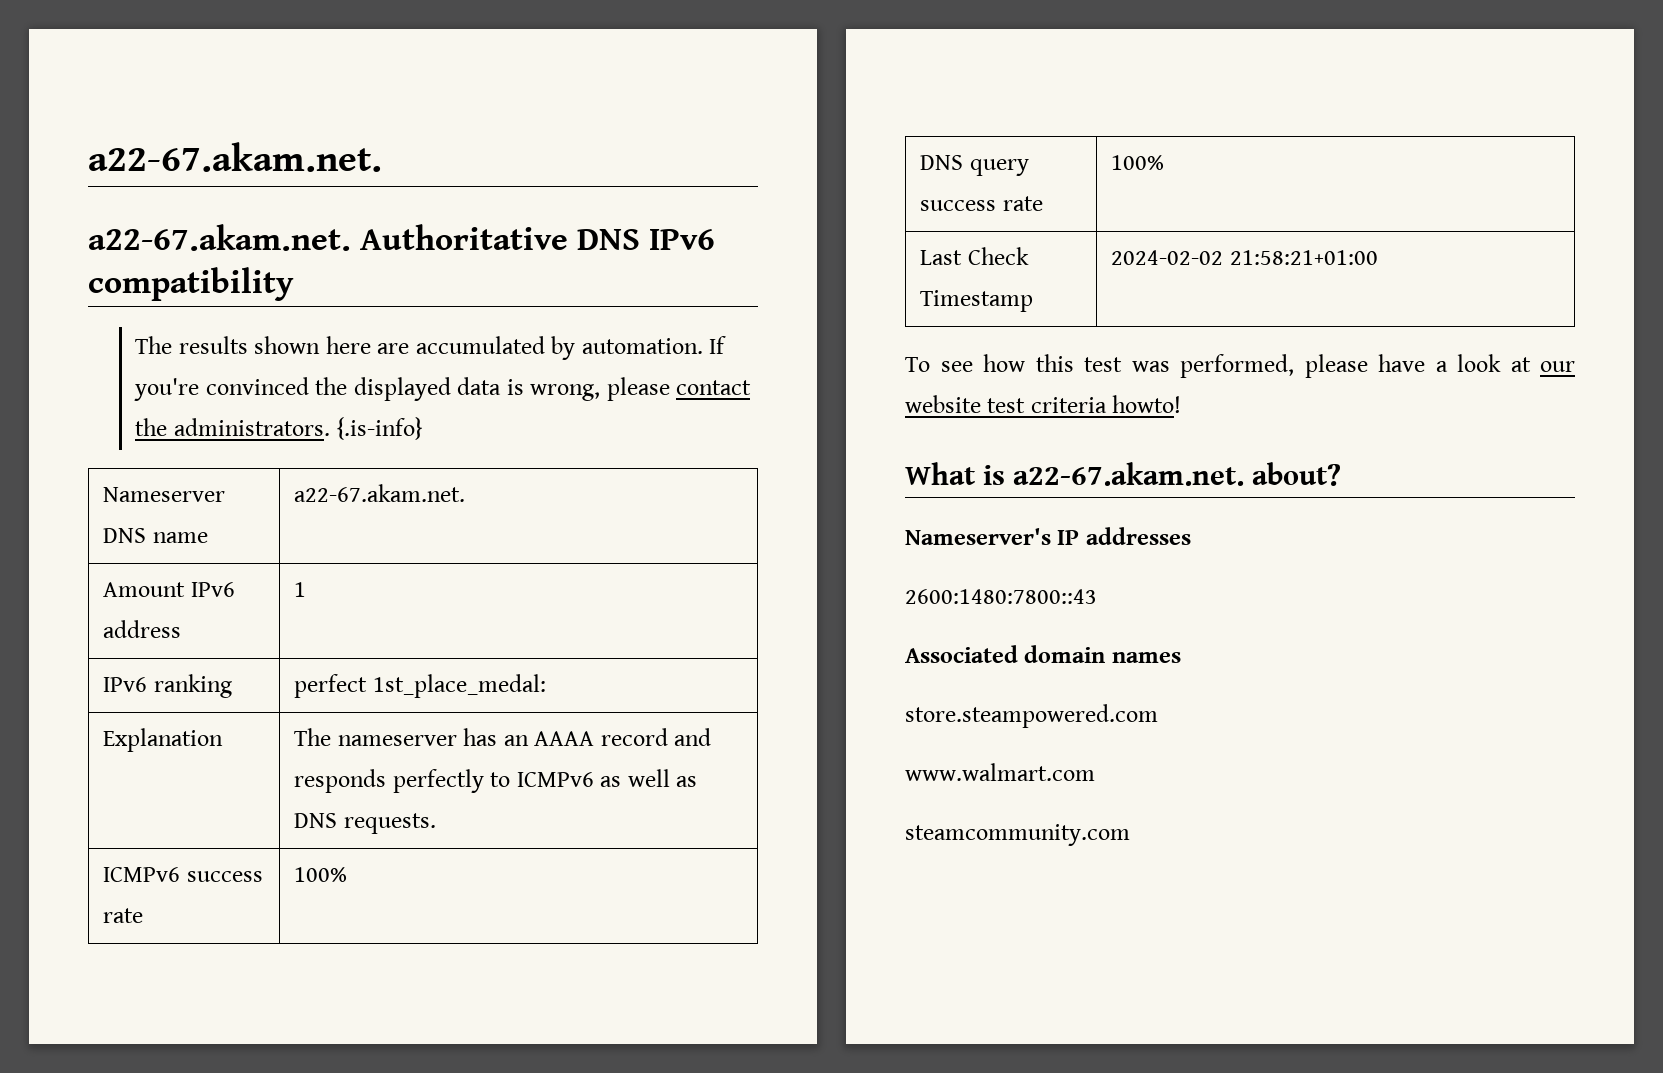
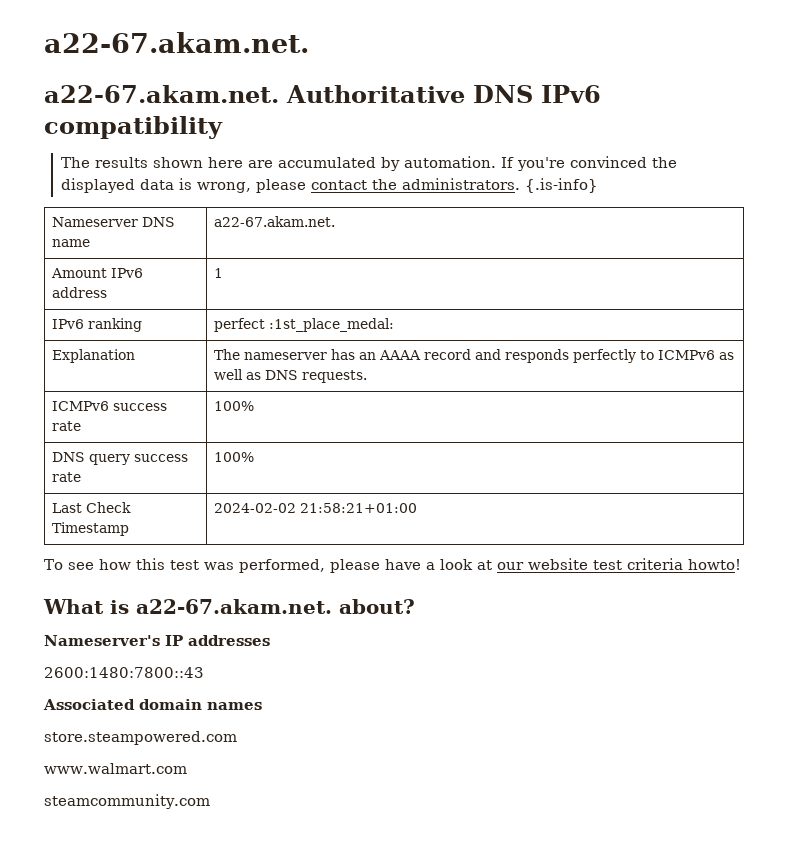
- IPv6 ranking | perfect 1st_place_medal:
+ IPv6 ranking | perfect :1st_place_medal:

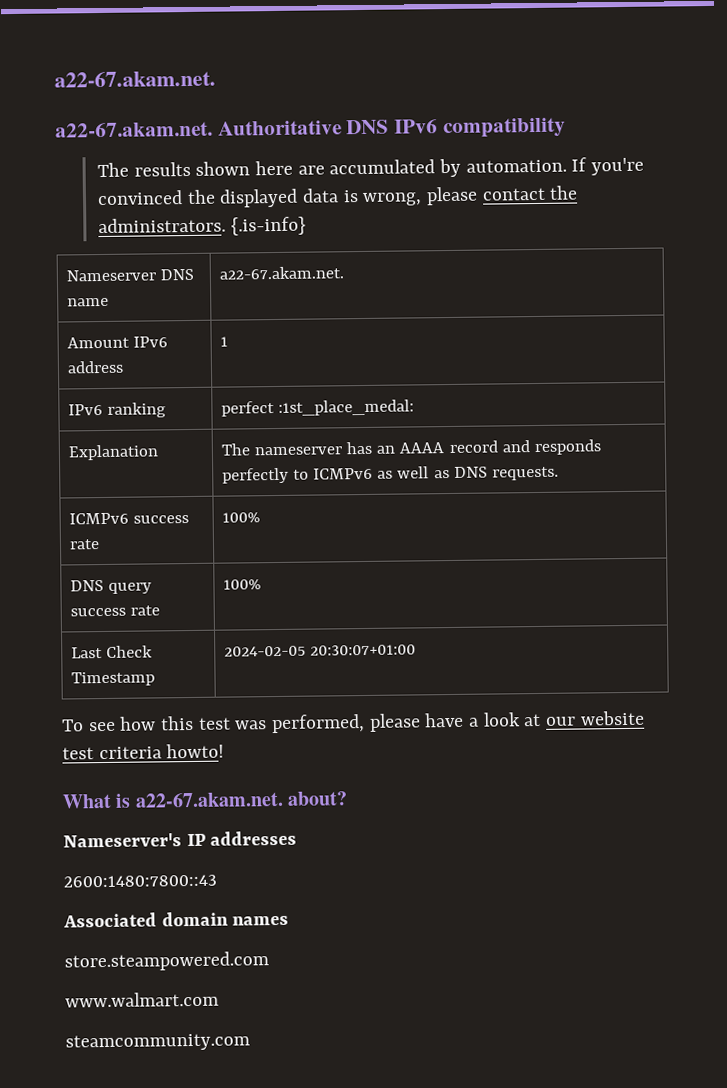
- Last Check Timestamp | 2024-02-02 21:58:21+01:00
+ Last Check Timestamp | 2024-02-05 20:30:07+01:00

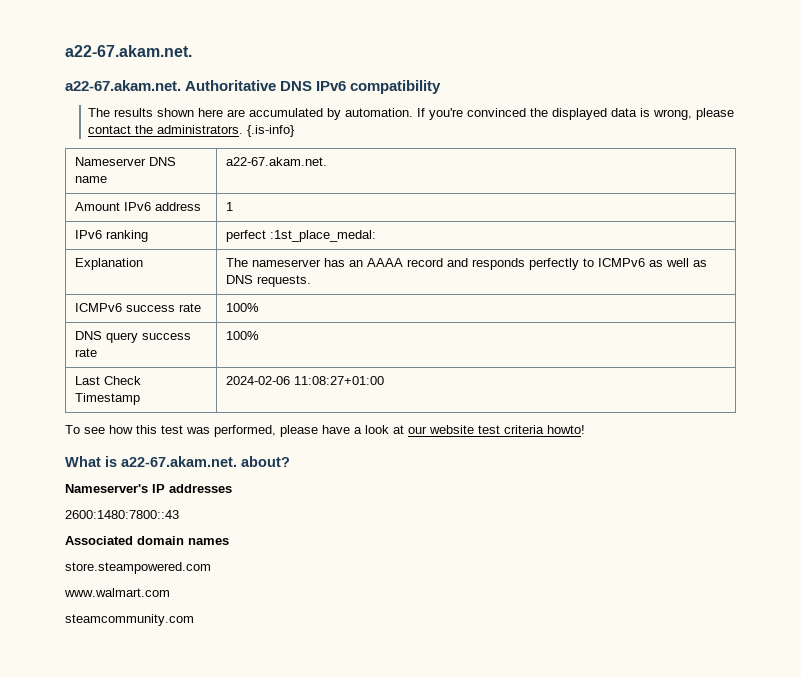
- Last Check Timestamp | 2024-02-05 20:30:07+01:00
+ Last Check Timestamp | 2024-02-06 11:08:27+01:00

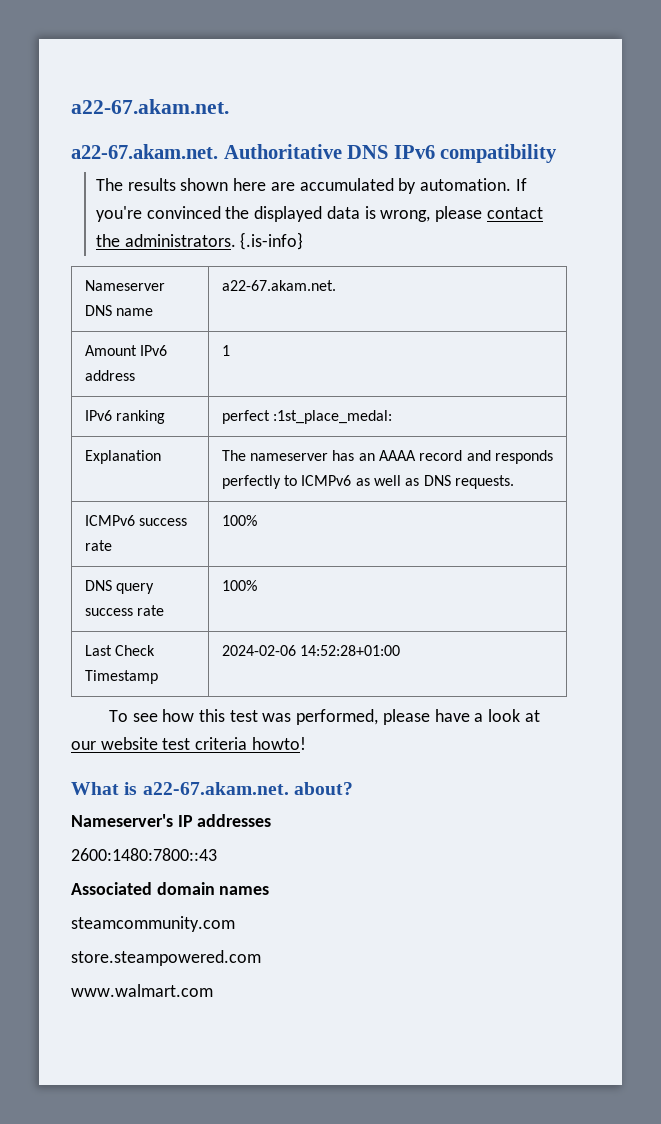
- Last Check Timestamp | 2024-02-06 11:08:27+01:00
+ Last Check Timestamp | 2024-02-06 14:52:28+01:00
+ steamcommunity.com
- steamcommunity.com

